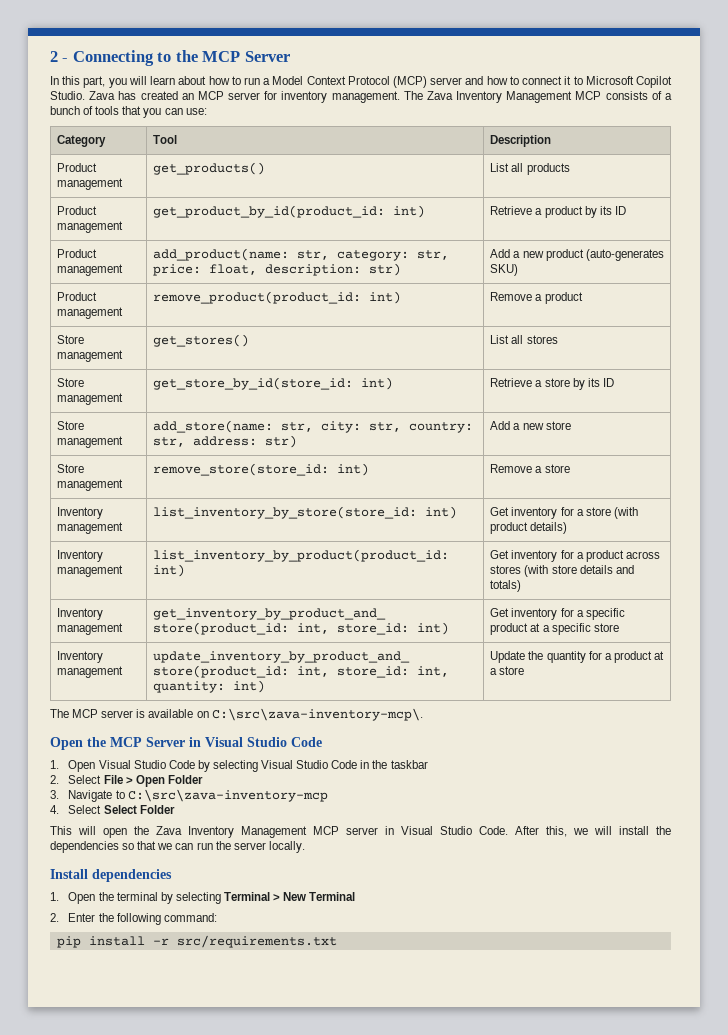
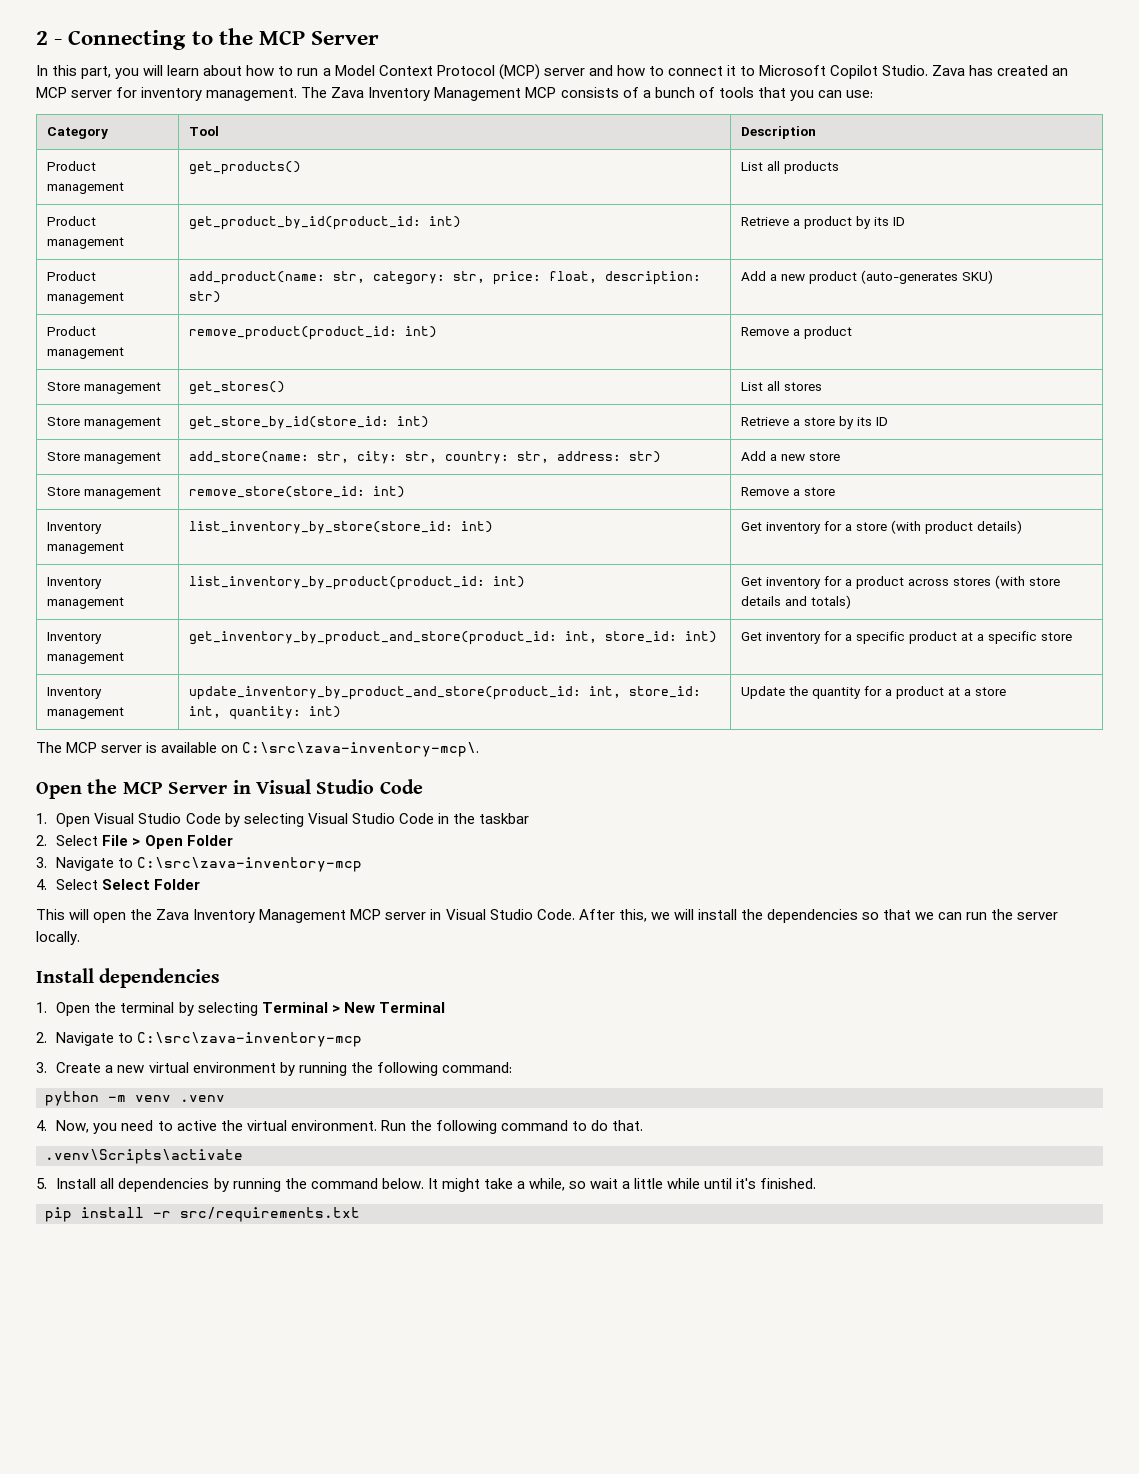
- 2. Enter the following command:
+ 2. Navigate to C:\src\zava-inventory-mcp
+ 3. Create a new virtual environment by running the following command:
+ python -m venv .venv
+ 4. Now, you need to active the virtual environment. Run the following command to do that.
+ .venv\Scripts\activate
+ 5. Install all dependencies by running the command below. It might take a while, so wait a little while until it's finished.

